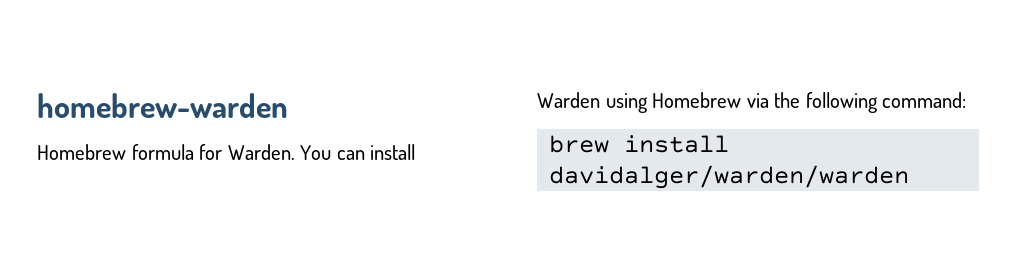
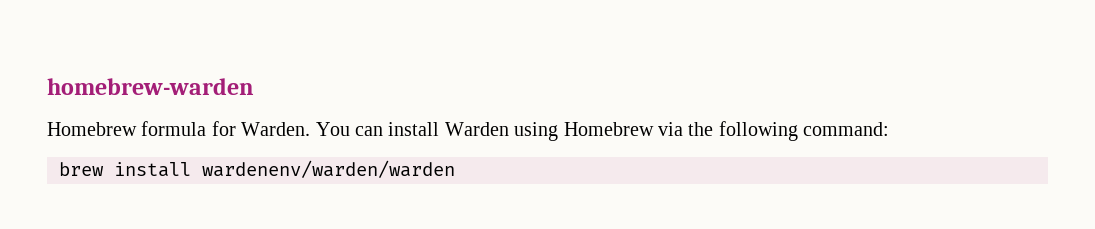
- brew install davidalger/warden/warden
+ brew install wardenenv/warden/warden

